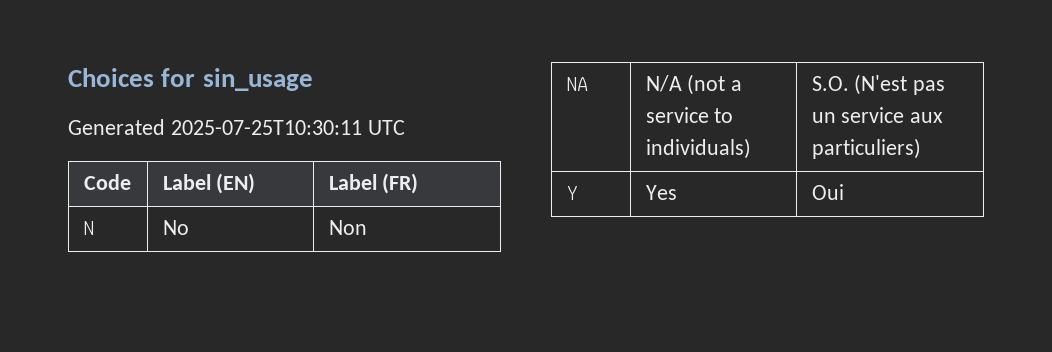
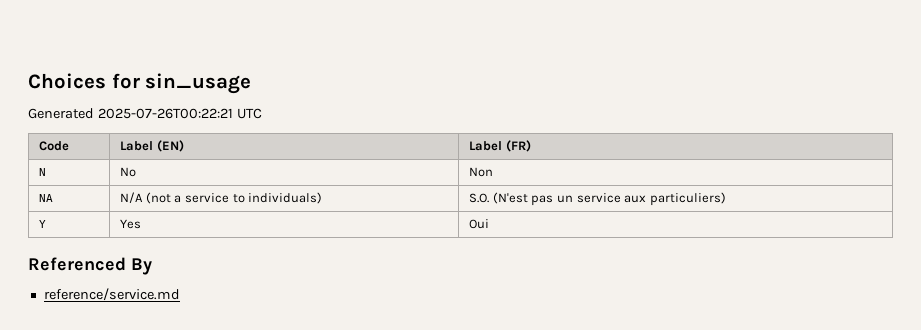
- Generated 2025-07-25T10:30:11 UTC
+ Generated 2025-07-26T00:22:21 UTC
+ Referenced By
+ reference/service.md

